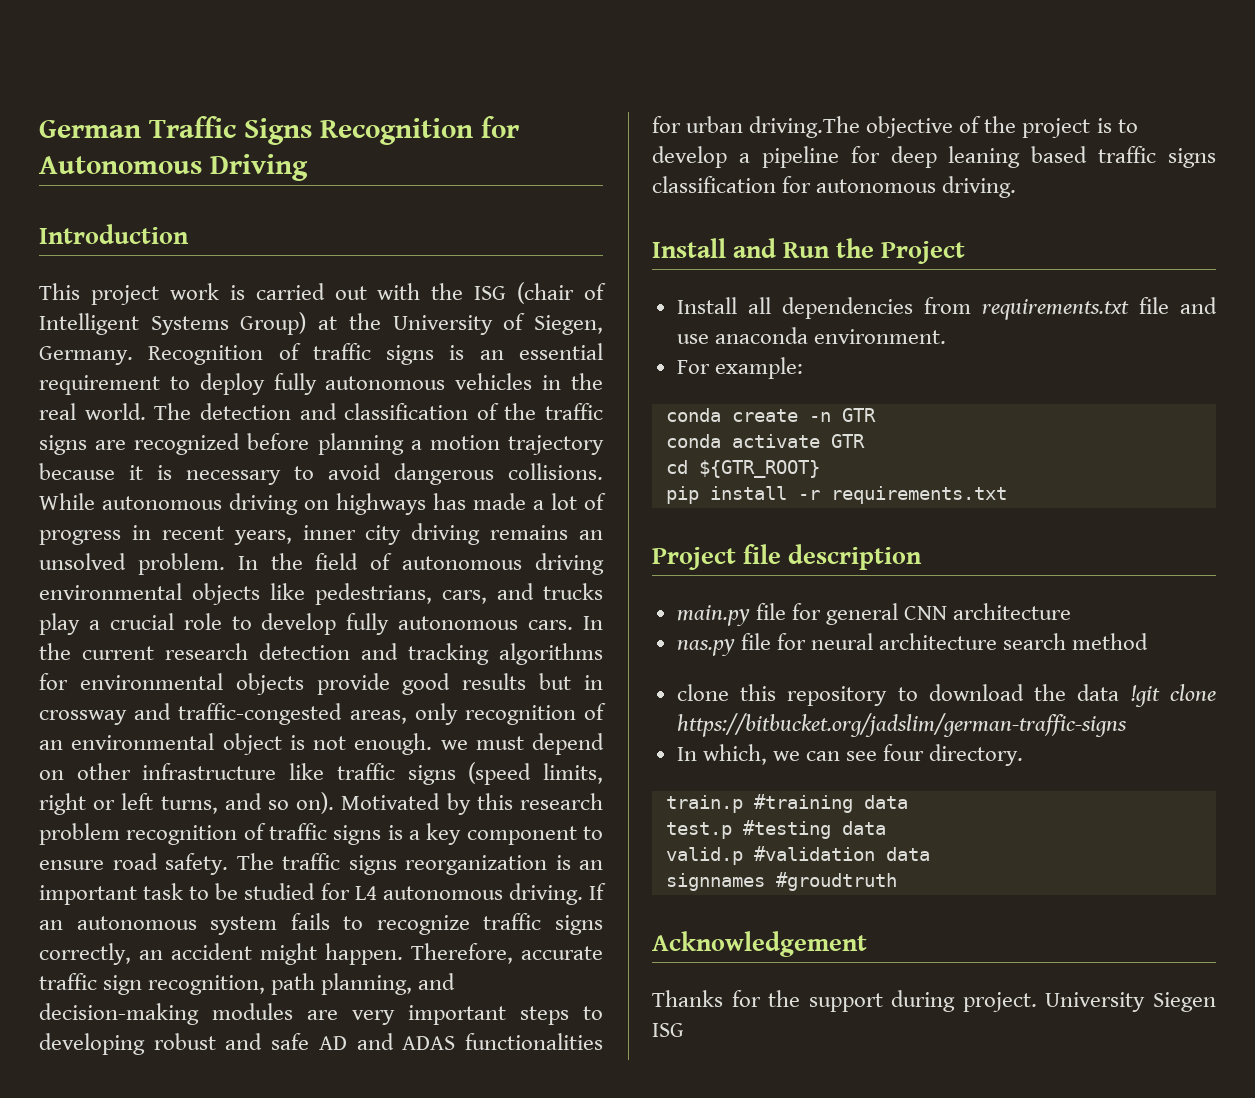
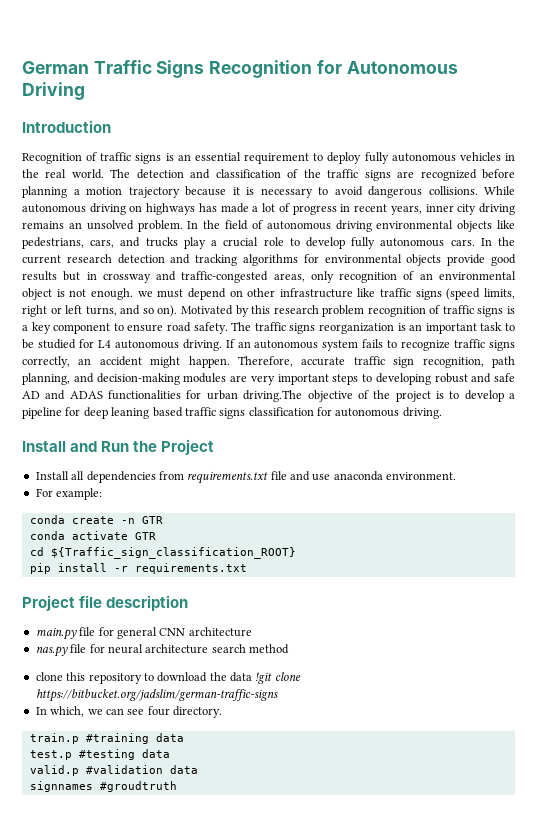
- This project work is carried out with the ISG (chair of Intelligent Systems Group) at the University of Siegen, Germany.
- cd ${GTR_ROOT}
+ cd ${Traffic_sign_classification_ROOT}
- Acknowledgement
- Thanks for the support during project. University Siegen ISG

